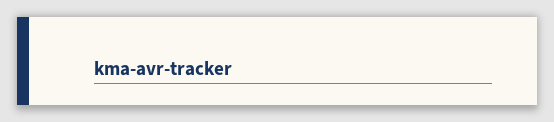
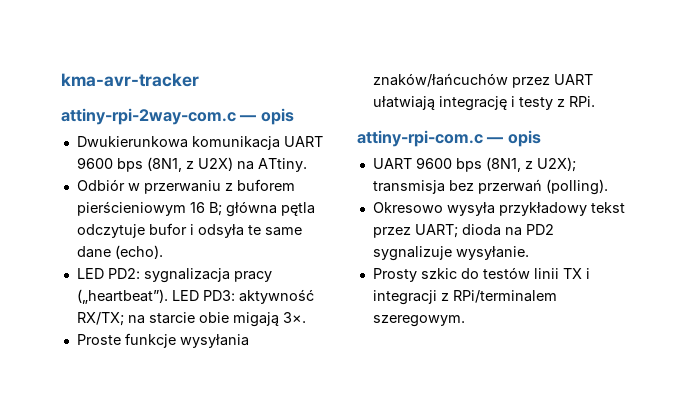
+ attiny-rpi-2way-com.c — opis
+ Dwukierunkowa komunikacja UART 9600 bps (8N1, z U2X) na ATtiny.
+ Odbiór w przerwaniu z buforem pierścieniowym 16 B; główna pętla odczytuje bufor i odsyła te same dane (echo).
+ LED PD2: sygnalizacja pracy („heartbeat”). LED PD3: aktywność RX/TX; na starcie obie migają 3×.
+ Proste funkcje wysyłania znaków/łańcuchów przez UART ułatwiają integrację i testy z RPi.
+ attiny-rpi-com.c — opis
+ UART 9600 bps (8N1, z U2X); transmisja bez przerwań (polling).
+ Okresowo wysyła przykładowy tekst przez UART; dioda na PD2 sygnalizuje wysyłanie.
+ Prosty szkic do testów linii TX i integracji z RPi/terminalem szeregowym.

